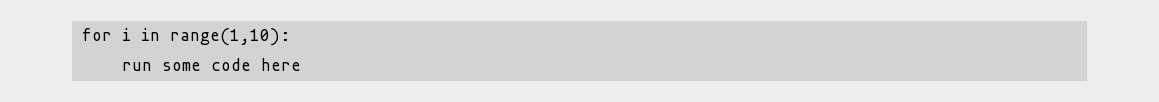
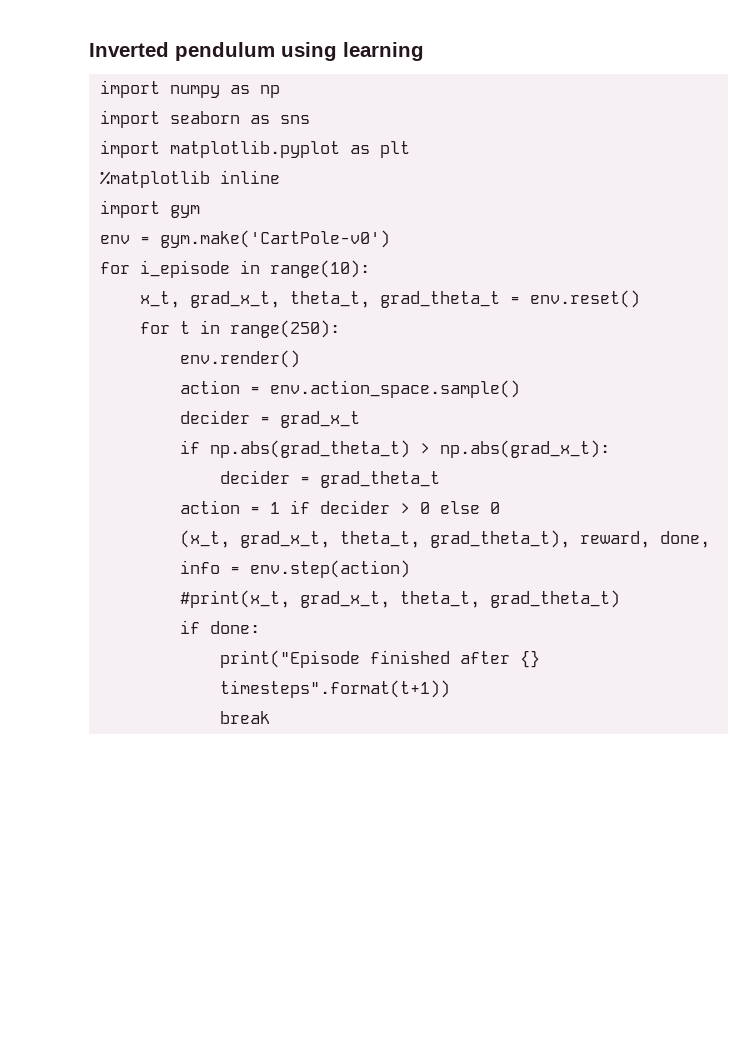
- for i in range(1,10):
- run some code here
+ Inverted pendulum using learning
+ import numpy as np
+ import seaborn as sns
+ import matplotlib.pyplot as plt
+ %matplotlib inline
+ import gym
+ env = gym.make('CartPole-v0')
+ for i_episode in range(10):
+ x_t, grad_x_t, theta_t, grad_theta_t = env.reset()
+ for t in range(250):
+ env.render()
+ action = env.action_space.sample()
+ decider = grad_x_t
+ if np.abs(grad_theta_t) > np.abs(grad_x_t):
+ decider = grad_theta_t
+ action = 1 if decider > 0 else 0
+ (x_t, grad_x_t, theta_t, grad_theta_t), reward, done, info = env.step(action)
+ #print(x_t, grad_x_t, theta_t, grad_theta_t)
+ if done:
+ print("Episode finished after {} timesteps".format(t+1))
+ break

